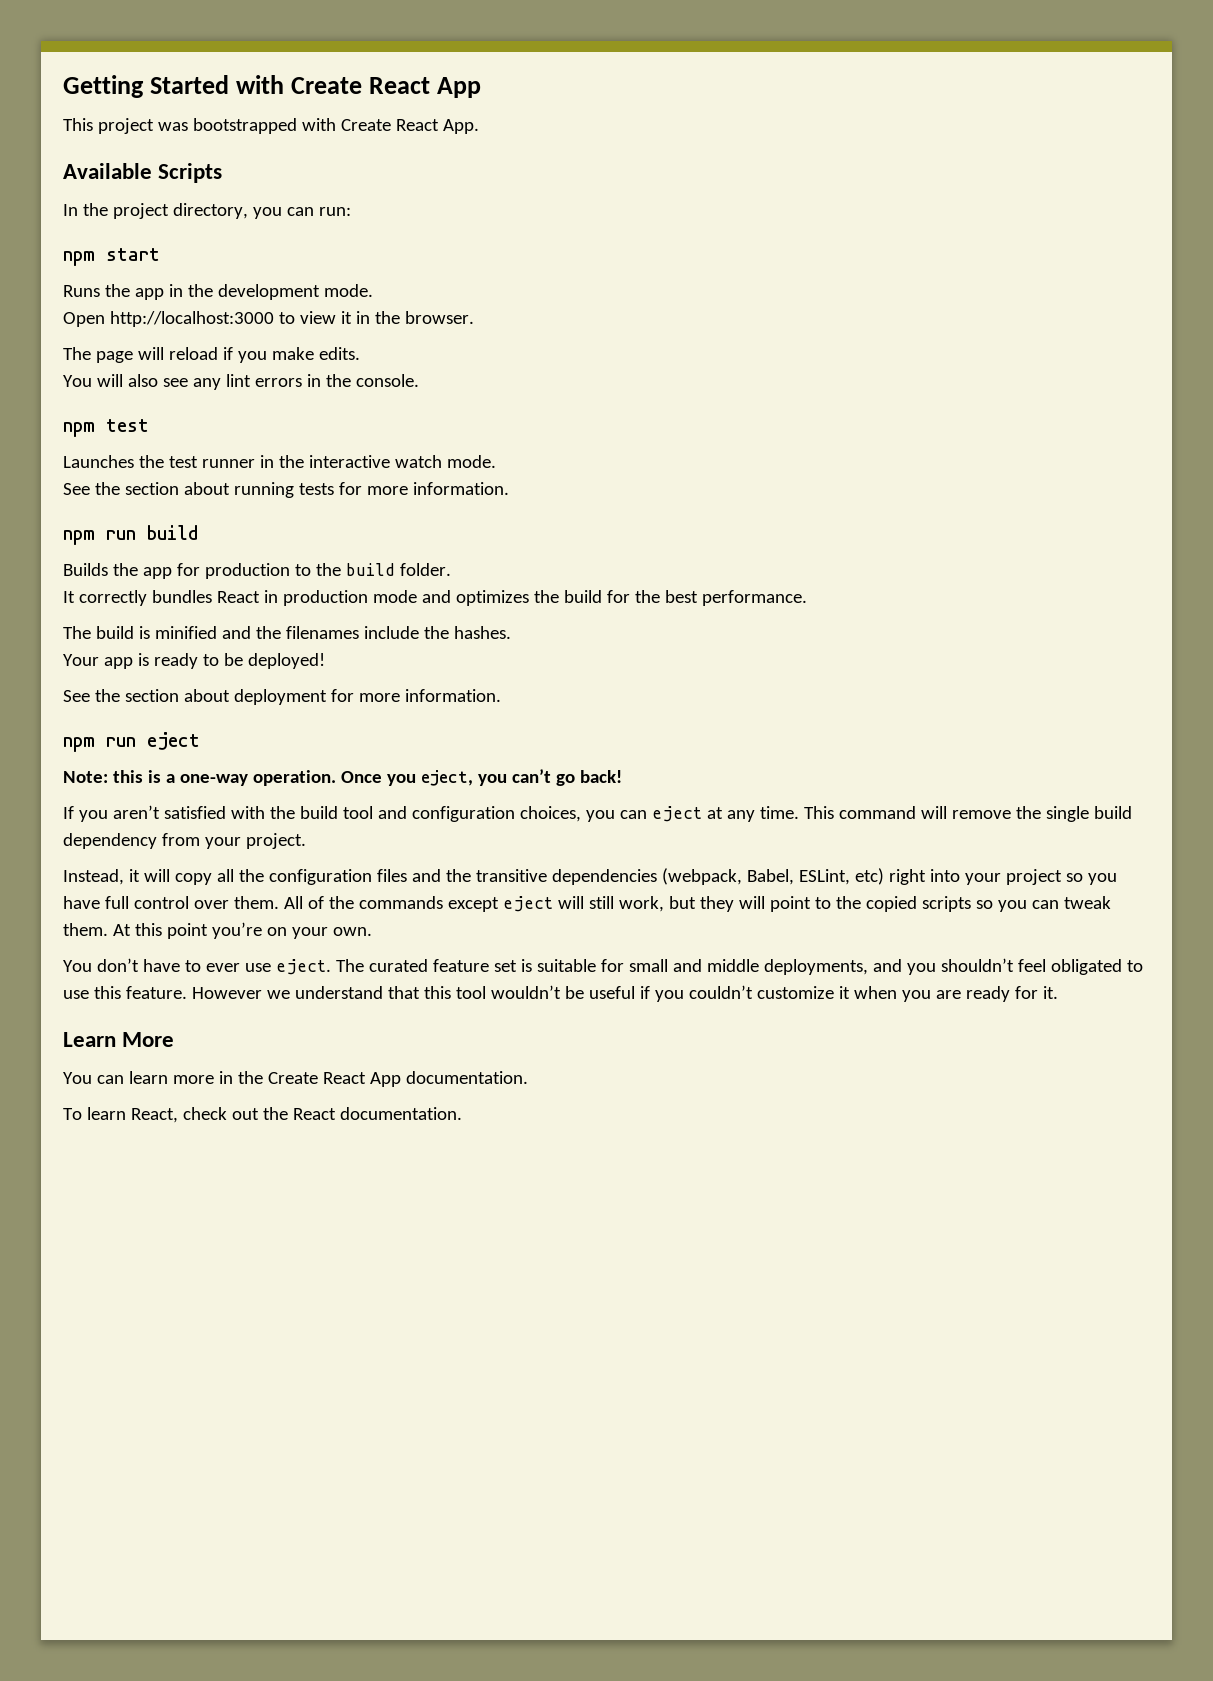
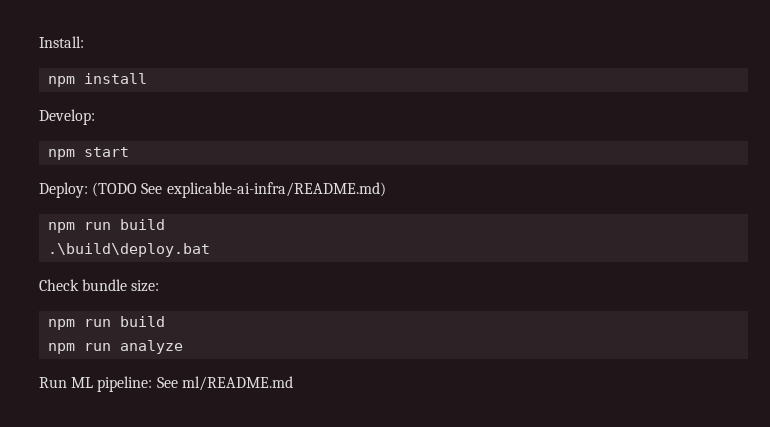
- Getting Started with Create React App
- This project was bootstrapped with Create React App.
- Available Scripts
- In the project directory, you can run:
+ Install:
+ npm install
+ Develop:
  npm start
- Runs the app in the development mode.
- Open http://localhost:3000 to view it in the browser.
- The page will reload if you make edits.
- You will also see any lint errors in the console.
- npm test
- Launches the test runner in the interactive watch mode.
- See the section about running tests for more information.
+ Deploy: (TODO See explicable-ai-infra/README.md)
  npm run build
- Builds the app for production to the build folder.
- It correctly bundles React in production mode and optimizes the build for the best performance.
- The build is minified and the filenames include the hashes.
- Your app is ready to be deployed!
- See the section about deployment for more information.
- npm run eject
- Note: this is a one-way operation. Once you eject, you can’t go back!
- If you aren’t satisfied with the build tool and configuration choices, you can eject at any time. This command will remove the single build dependency from your project.
- Instead, it will copy all the configuration files and the transitive dependencies (webpack, Babel, ESLint, etc) right into your project so you have full control over them. All of the commands except eject will still work, but they will point to the copied scripts so you can tweak them. At this point you’re on your own.
- You don’t have to ever use eject. The curated feature set is suitable for small and middle deployments, and you shouldn’t feel obligated to use this feature. However we understand that this tool wouldn’t be useful if you couldn’t customize it when you are ready for it.
- Learn More
- You can learn more in the Create React App documentation.
- To learn React, check out the React documentation.
+ .\build\deploy.bat
+ Check bundle size:
+ npm run build
+ npm run analyze
+ Run ML pipeline: See ml/README.md

